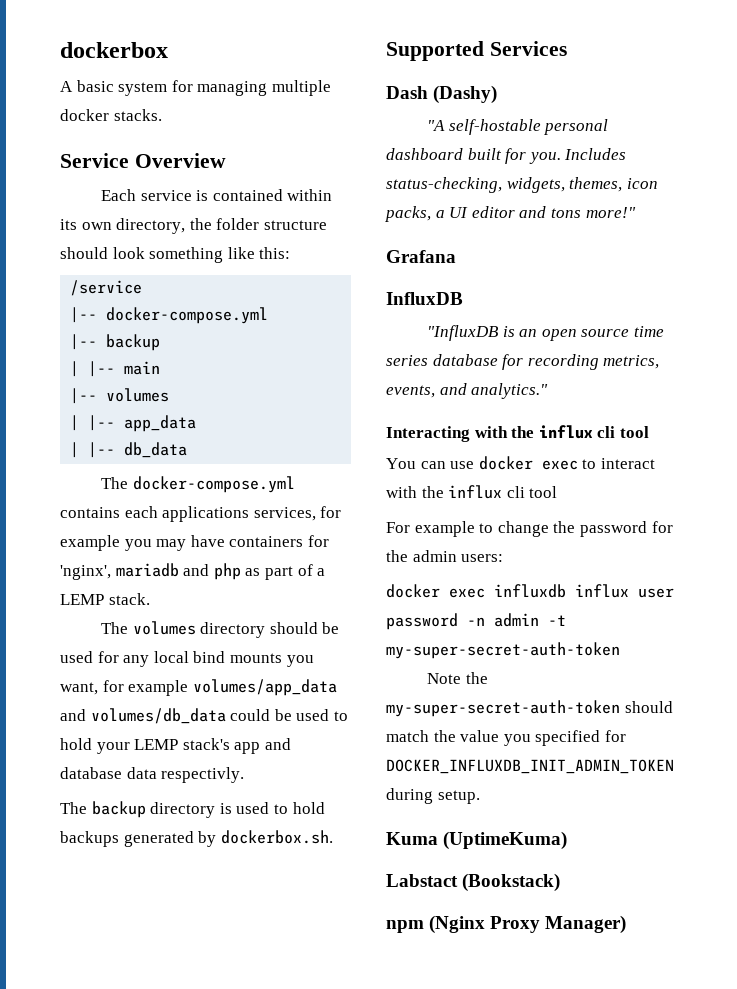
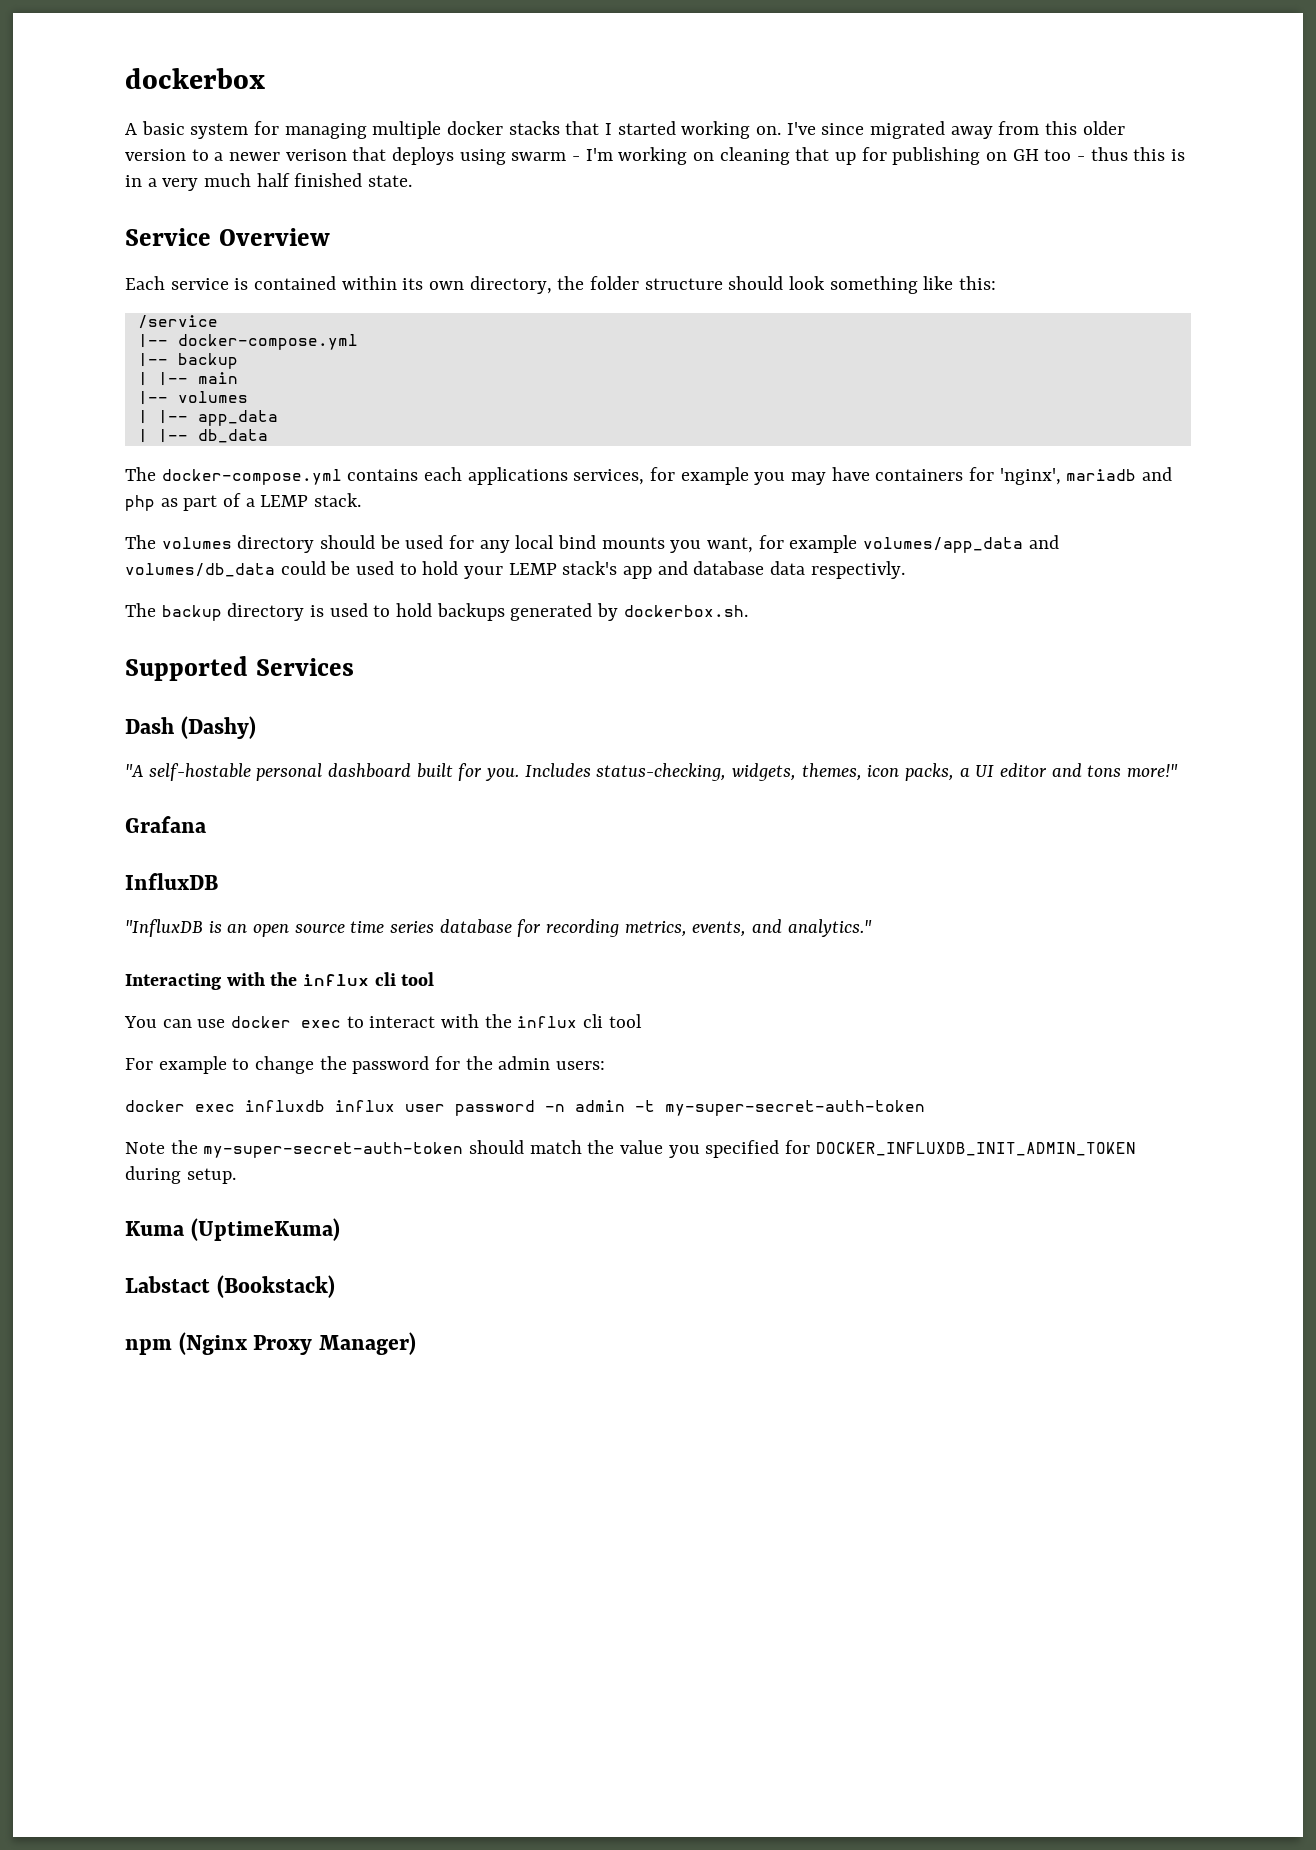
- A basic system for managing multiple docker stacks.
+ A basic system for managing multiple docker stacks that I started working on. I've since migrated away from this older version to a newer verison that deploys using swarm - I'm working on cleaning that up for publishing on GH too - thus this is in a very much half finished state.

